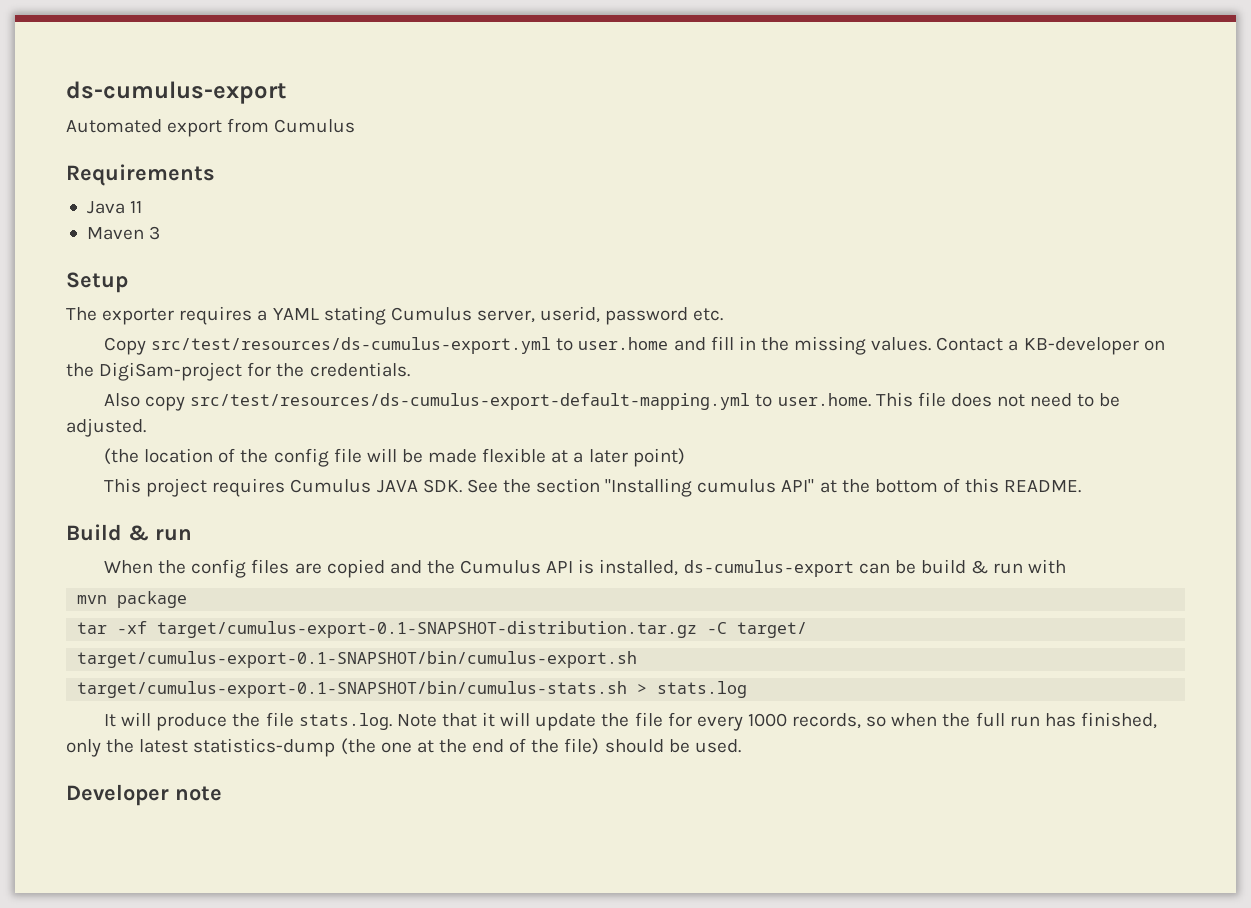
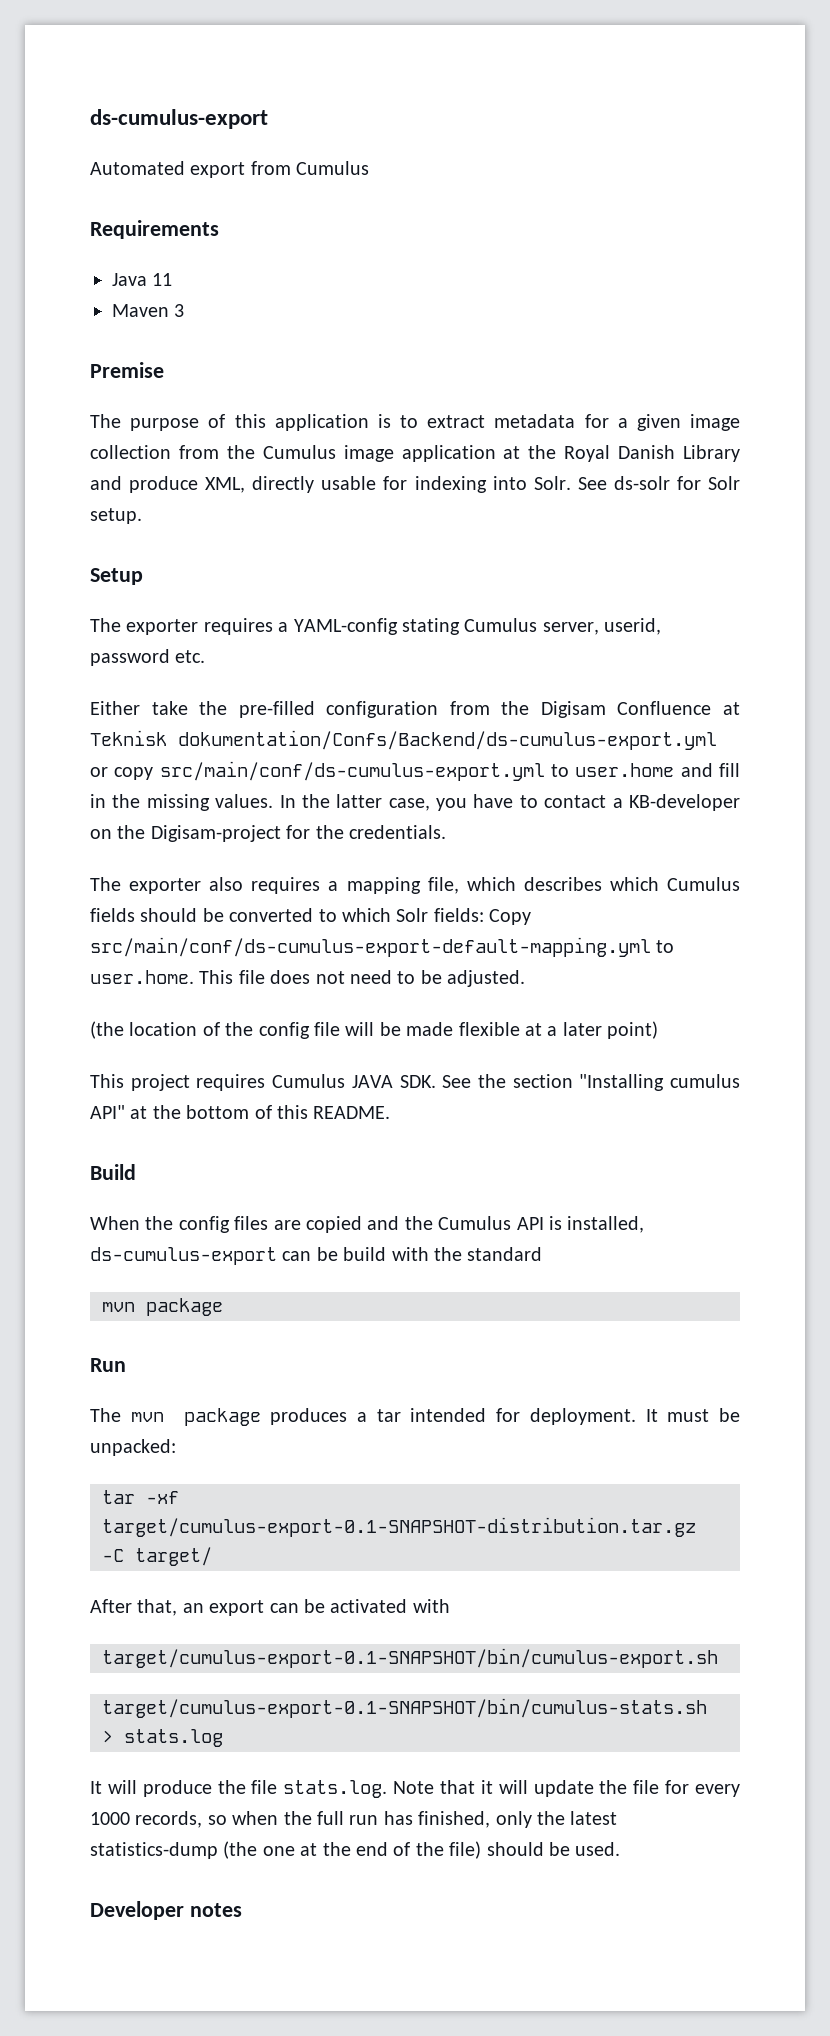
+ Premise
+ The purpose of this application is to extract metadata for a given image collection from the Cumulus image application at the Royal Danish Library and produce XML, directly usable for indexing into Solr. See ds-solr for Solr setup.
- The exporter requires a YAML stating Cumulus server, userid, password etc.
+ The exporter requires a YAML-config stating Cumulus server, userid, password etc.
- Copy src/test/resources/ds-cumulus-export.yml to user.home and fill in the missing values.
+ Either take the pre-filled configuration from the Digisam Confluence at Teknisk dokumentation/Confs/Backend/ds-cumulus-export.yml or copy src/main/conf/ds-cumulus-export.yml to user.home and fill in the missing values.
- Contact a KB-developer on the DigiSam-project for the credentials.
+ In the latter case, you have to contact a KB-developer on the Digisam-project for the credentials.
- Also copy src/test/resources/ds-cumulus-export-default-mapping.yml to user.home. This file does not need to be adjusted.
+ The exporter also requires a mapping file, which describes which Cumulus fields should be converted to which Solr fields: Copy src/main/conf/ds-cumulus-export-default-mapping.yml to user.home. This file does not need to be adjusted.
- Build & run
+ Build
- When the config files are copied and the Cumulus API is installed, ds-cumulus-export can be build & run with
+ When the config files are copied and the Cumulus API is installed, ds-cumulus-export can be build with the standard
  mvn package
+ Run
+ The mvn package produces a tar intended for deployment. It must be unpacked:
+ After that, an export can be activated with
- Developer note
+ Developer notes

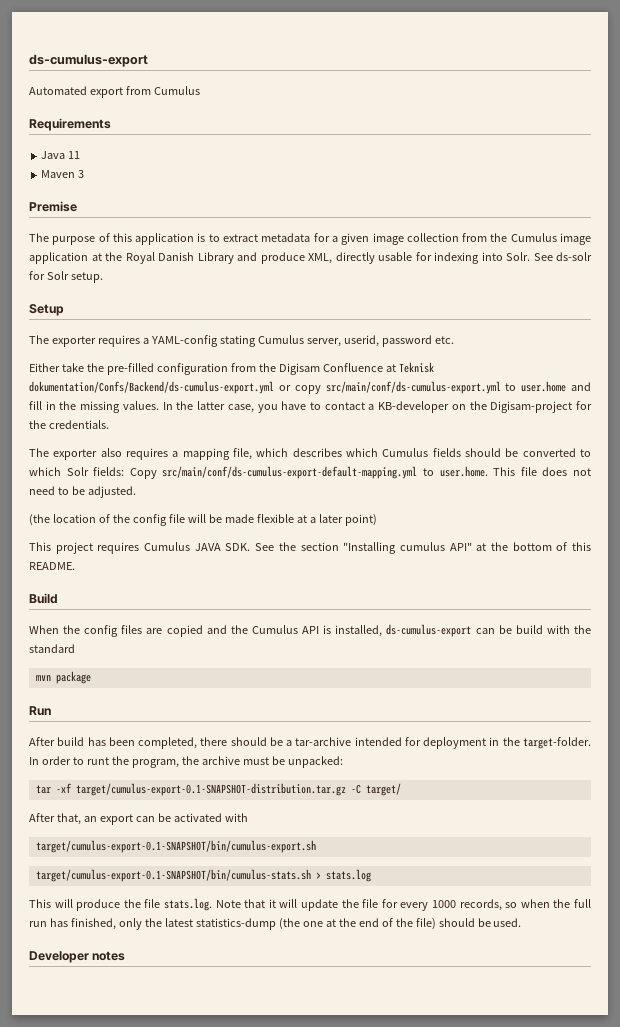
- The mvn package produces a tar intended for deployment. It must be unpacked:
+ After build has been completed, there should be a tar-archive intended for deployment in the target-folder. In order to runt the program, the archive must be unpacked:
- It will produce the file stats.log. Note that it will update the file for every 1000 records, so when the full run has finished, only the latest statistics-dump (the one at the end of the file) should be used.
+ This will produce the file stats.log. Note that it will update the file for every 1000 records, so when the full run has finished, only the latest statistics-dump (the one at the end of the file) should be used.

